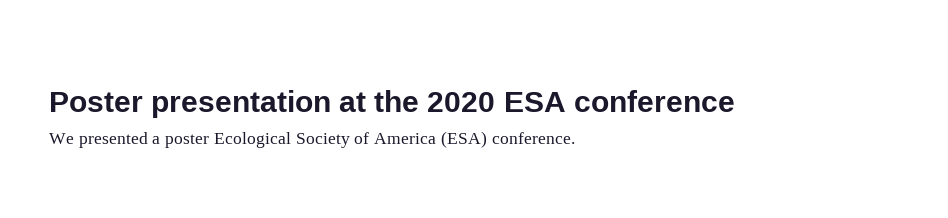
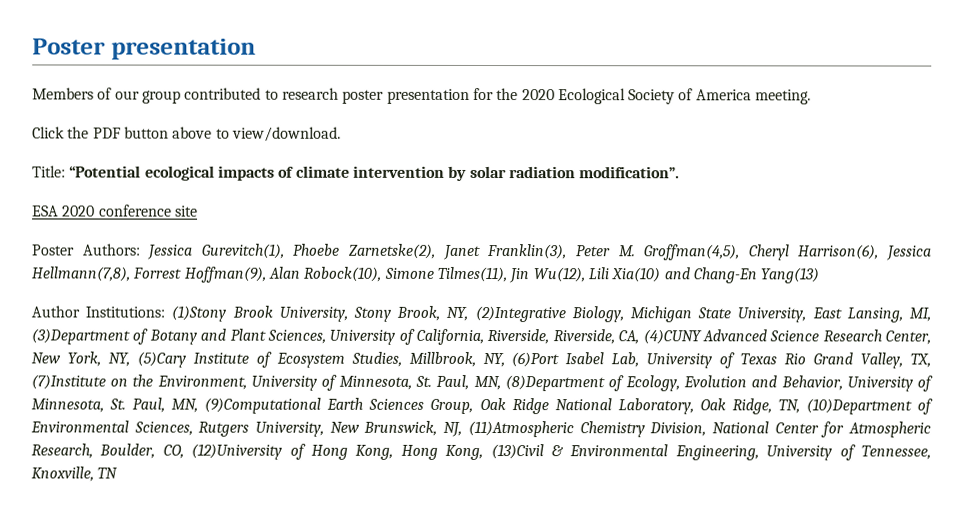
- Poster presentation at the 2020 ESA conference
- We presented a poster Ecological Society of America (ESA) conference.
+ Poster presentation
+ Members of our group contributed to research poster presentation for the 2020 Ecological Society of America meeting.
+ Click the PDF button above to view/download.
+ Title: “Potential ecological impacts of climate intervention by solar radiation modification”.
+ ESA 2020 conference site
+ Poster Authors: Jessica Gurevitch(1), Phoebe Zarnetske(2), Janet Franklin(3), Peter M. Groffman(4,5), Cheryl Harrison(6), Jessica Hellmann(7,8), Forrest Hoffman(9), Alan Robock(10), Simone Tilmes(11), Jin Wu(12), Lili Xia(10) and Chang-En Yang(13)
+ Author Institutions: (1)Stony Brook University, Stony Brook, NY, (2)Integrative Biology, Michigan State University, East Lansing, MI, (3)Department of Botany and Plant Sciences, University of California, Riverside, Riverside, CA, (4)CUNY Advanced Science Research Center, New York, NY, (5)Cary Institute of Ecosystem Studies, Millbrook, NY, (6)Port Isabel Lab, University of Texas Rio Grand Valley, TX, (7)Institute on the Environment, University of Minnesota, St. Paul, MN, (8)Department of Ecology, Evolution and Behavior, University of Minnesota, St. Paul, MN, (9)Computational Earth Sciences Group, Oak Ridge National Laboratory, Oak Ridge, TN, (10)Department of Environmental Sciences, Rutgers University, New Brunswick, NJ, (11)Atmospheric Chemistry Division, National Center for Atmospheric Research, Boulder, CO, (12)University of Hong Kong, Hong Kong, (13)Civil & Environmental Engineering, University of Tennessee, Knoxville, TN

